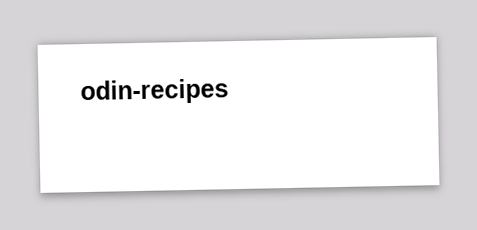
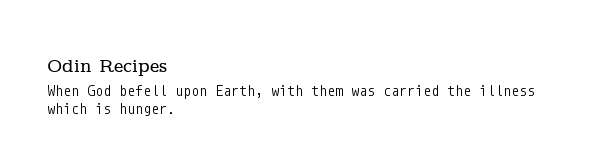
- odin-recipes
+ Odin Recipes
+ When God befell upon Earth, with them was carried the illness which is hunger.

